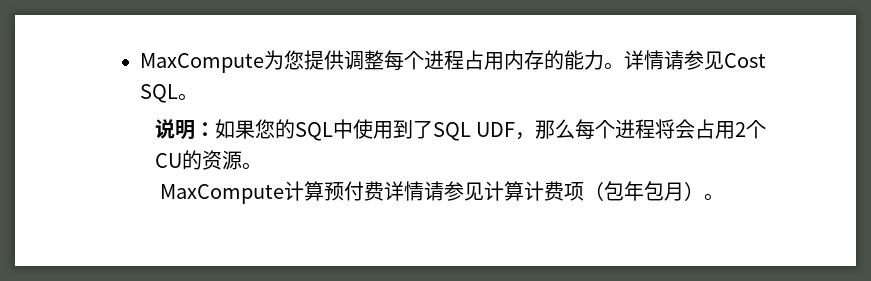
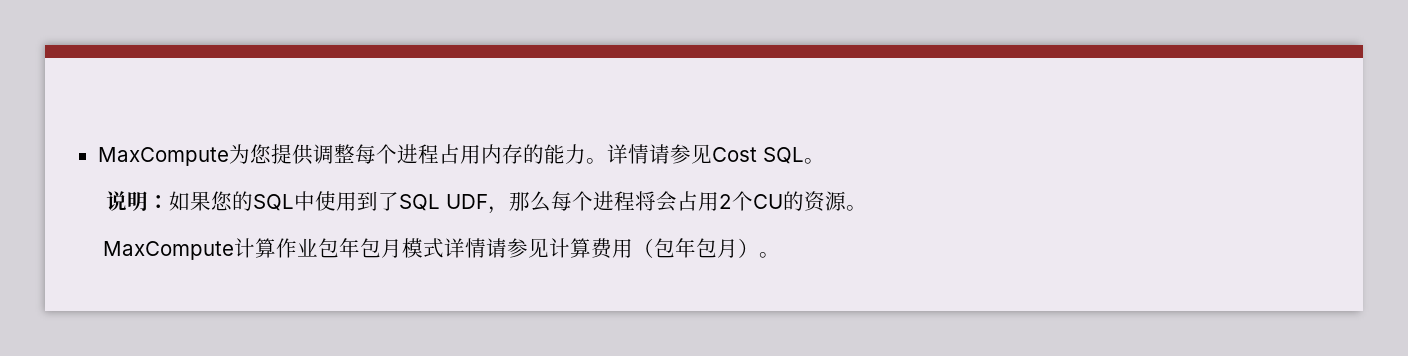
- MaxCompute计算预付费详情请参见计算计费项（包年包月）。
+ MaxCompute计算作业包年包月模式详情请参见计算费用（包年包月）。

